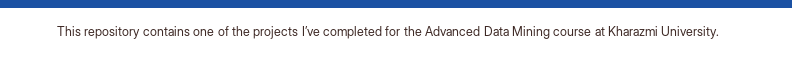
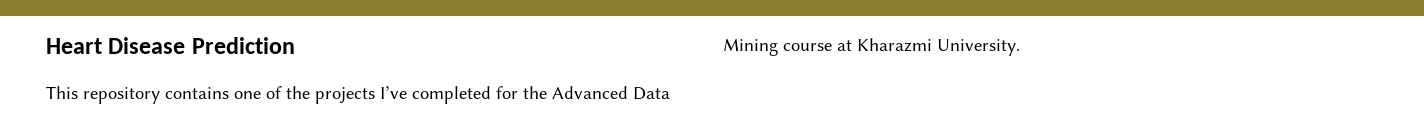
+ Heart Disease Prediction

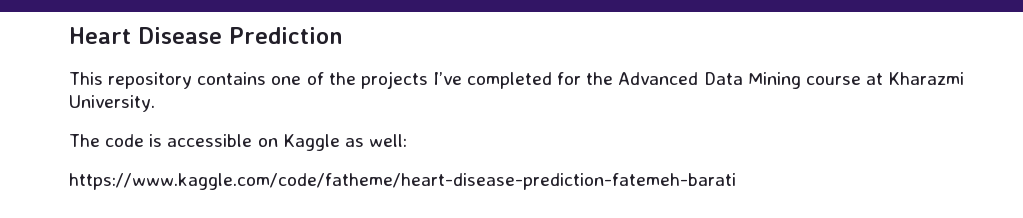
+ The code is accessible on Kaggle as well:
+ https://www.kaggle.com/code/fatheme/heart-disease-prediction-fatemeh-barati

